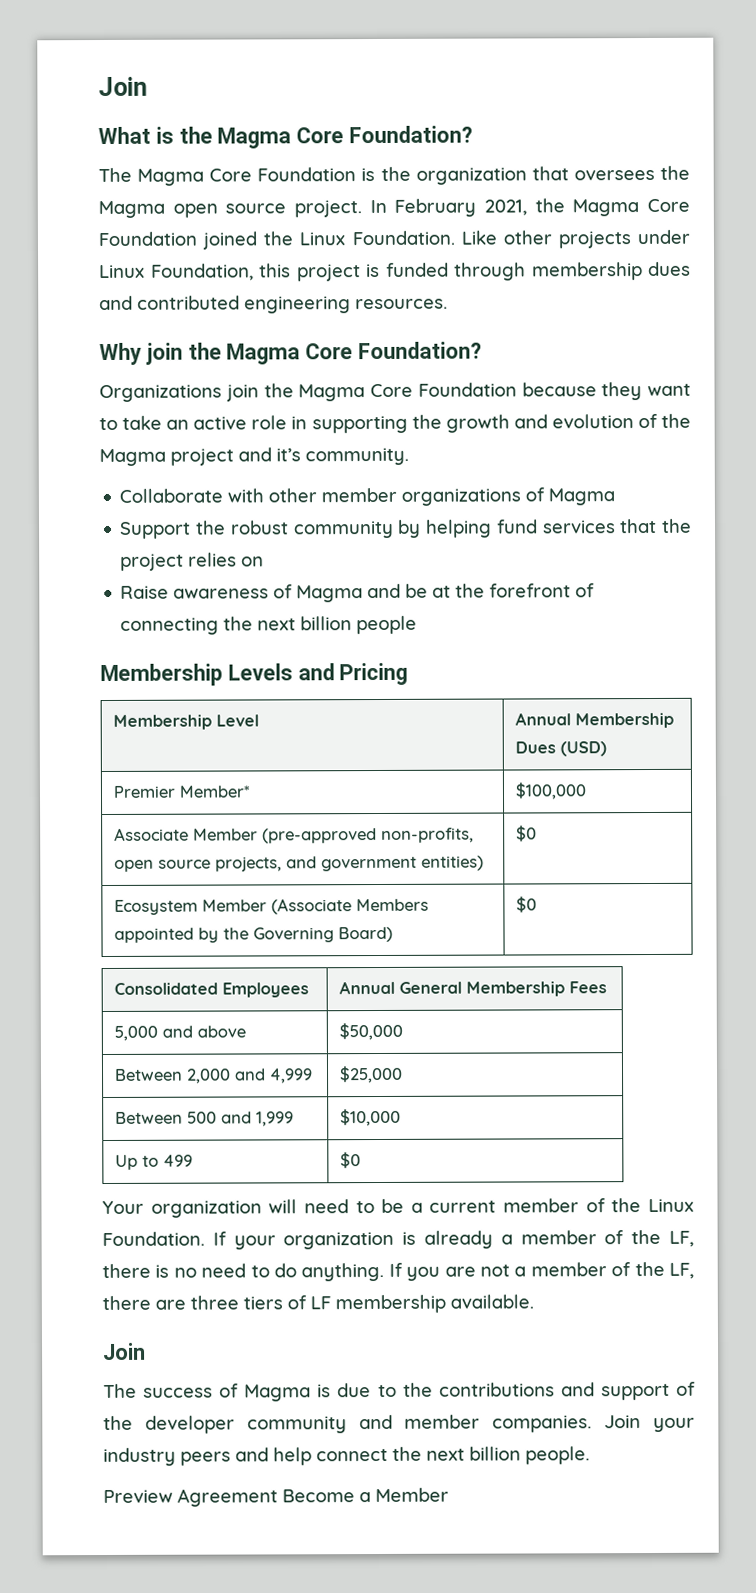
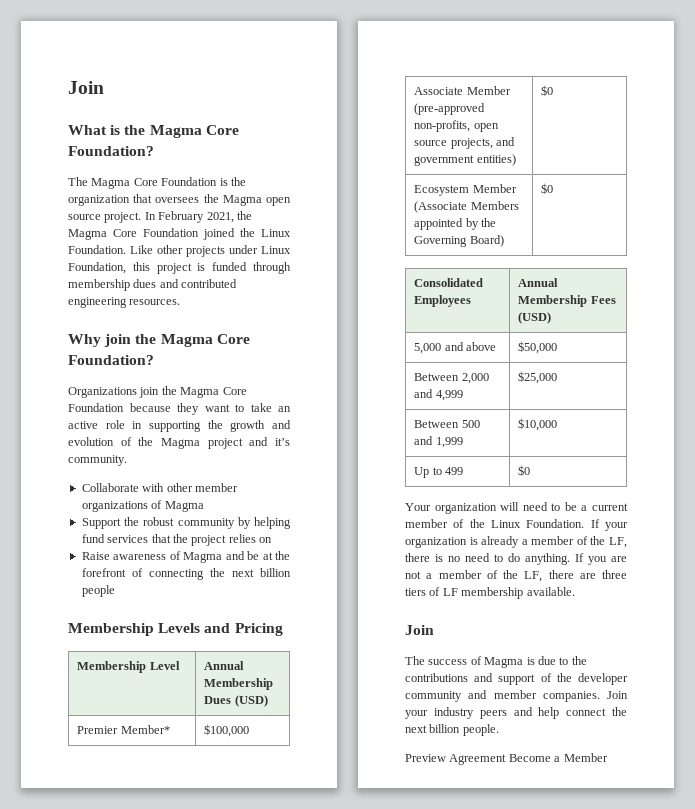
- Consolidated Employees | Annual General Membership Fees
+ Consolidated Employees | Annual Membership Fees (USD)

